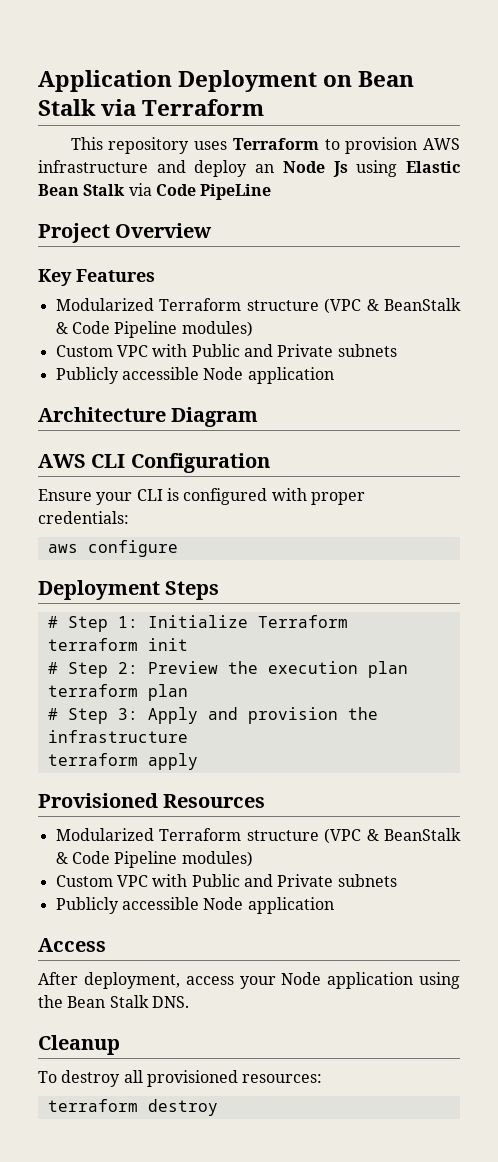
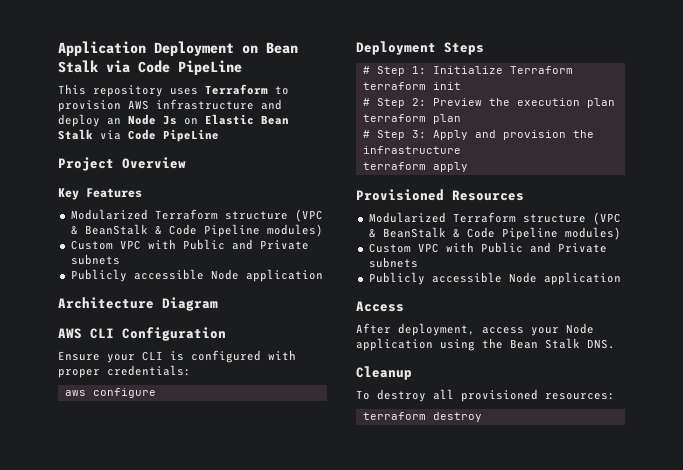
- Application Deployment on Bean Stalk via Terraform
+ Application Deployment on Bean Stalk via Code PipeLine
- This repository uses Terraform to provision AWS infrastructure and deploy an Node Js using Elastic Bean Stalk via Code PipeLine
+ This repository uses Terraform to provision AWS infrastructure and deploy an Node Js on Elastic Bean Stalk via Code PipeLine

